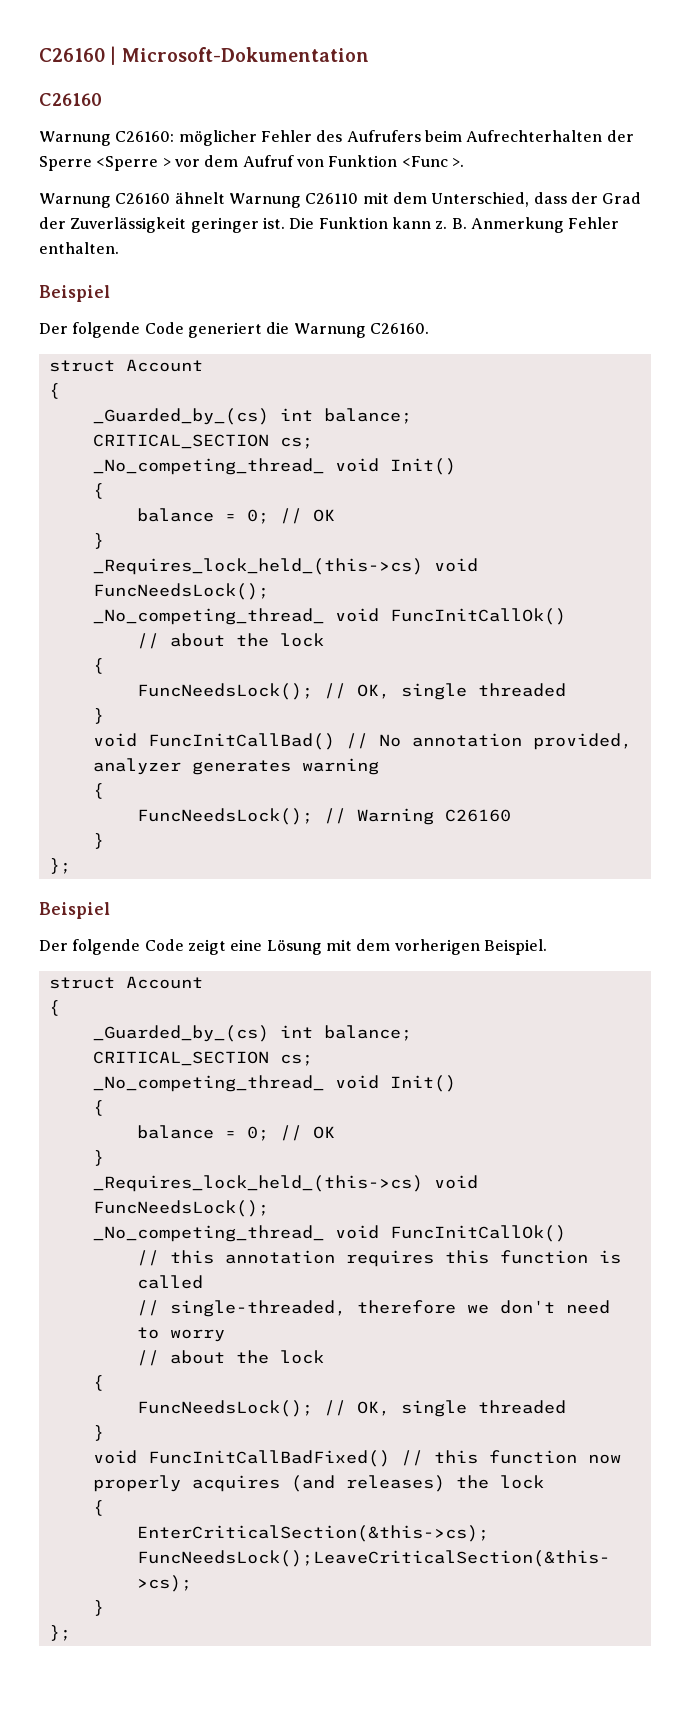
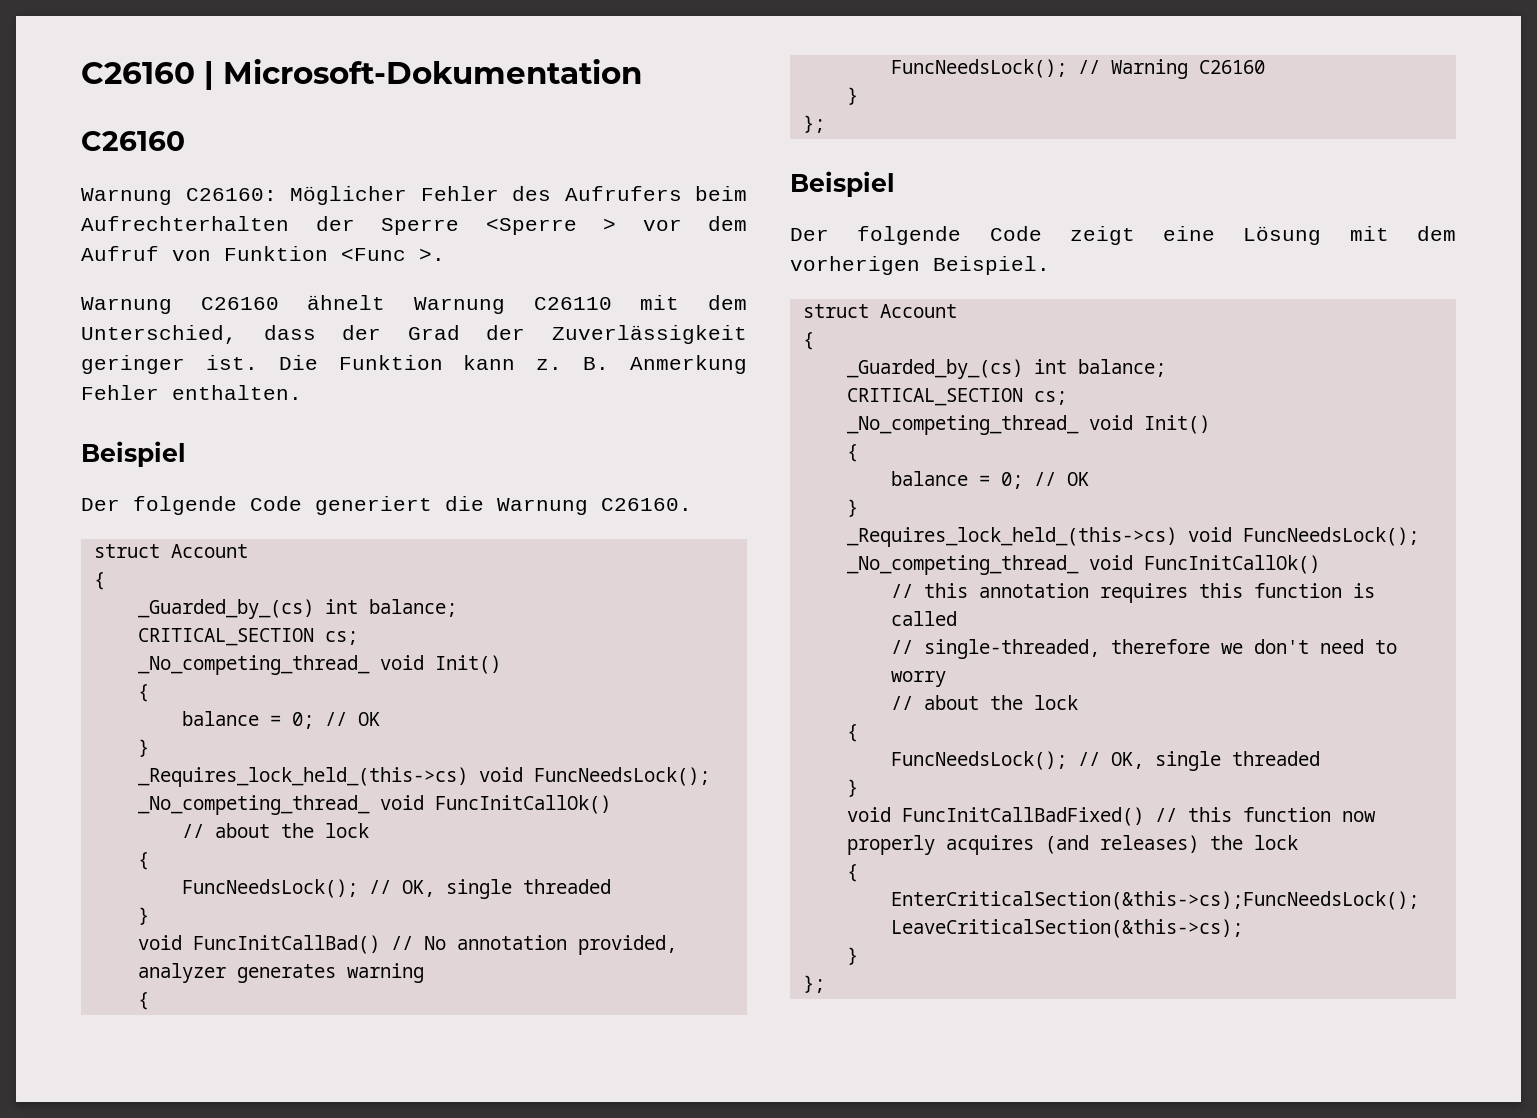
- Warnung C26160: möglicher Fehler des Aufrufers beim Aufrechterhalten der Sperre <Sperre > vor dem Aufruf von Funktion <Func >.
+ Warnung C26160: Möglicher Fehler des Aufrufers beim Aufrechterhalten der Sperre <Sperre > vor dem Aufruf von Funktion <Func >.

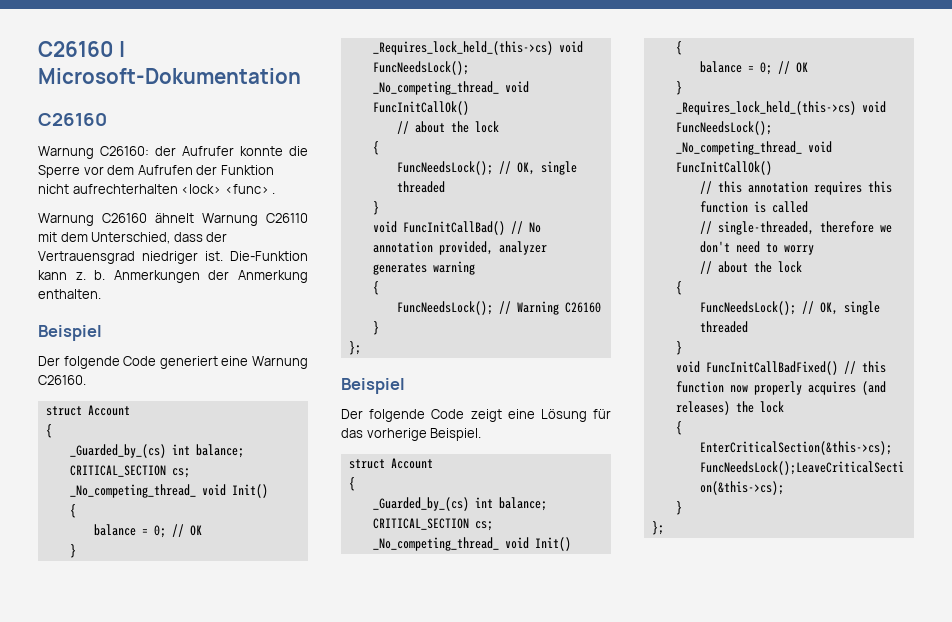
- Warnung C26160: Möglicher Fehler des Aufrufers beim Aufrechterhalten der Sperre <Sperre > vor dem Aufruf von Funktion <Func >.
+ Warnung C26160: der Aufrufer konnte die Sperre vor dem Aufrufen der Funktion nicht aufrechterhalten <lock> <func> .
- Warnung C26160 ähnelt Warnung C26110 mit dem Unterschied, dass der Grad der Zuverlässigkeit geringer ist. Die Funktion kann z. B. Anmerkung Fehler enthalten.
+ Warnung C26160 ähnelt Warnung C26110 mit dem Unterschied, dass der Vertrauensgrad niedriger ist. Die-Funktion kann z. b. Anmerkungen der Anmerkung enthalten.
- Der folgende Code generiert die Warnung C26160.
+ Der folgende Code generiert eine Warnung C26160.
- Der folgende Code zeigt eine Lösung mit dem vorherigen Beispiel.
+ Der folgende Code zeigt eine Lösung für das vorherige Beispiel.

